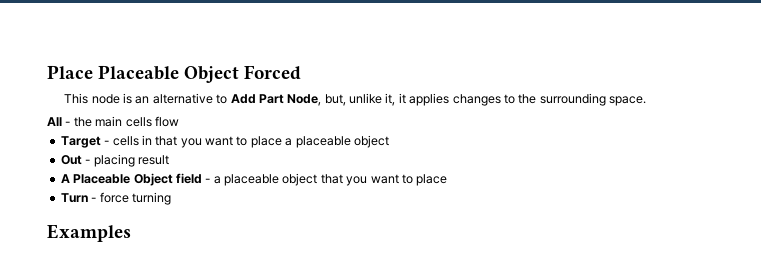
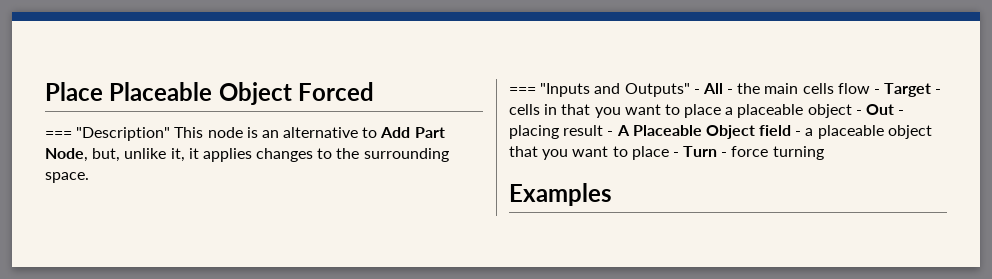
- This node is an alternative to Add Part Node, but, unlike it, it applies changes to the surrounding space.
+ === "Description" This node is an alternative to Add Part Node, but, unlike it, it applies changes to the surrounding space.
- All - the main cells flow
- Target - cells in that you want to place a placeable object
- Out - placing result
- A Placeable Object field - a placeable object that you want to place
- Turn - force turning
+ === "Inputs and Outputs" - All - the main cells flow - Target - cells in that you want to place a placeable object - Out - placing result - A Placeable Object field - a placeable object that you want to place - Turn - force turning

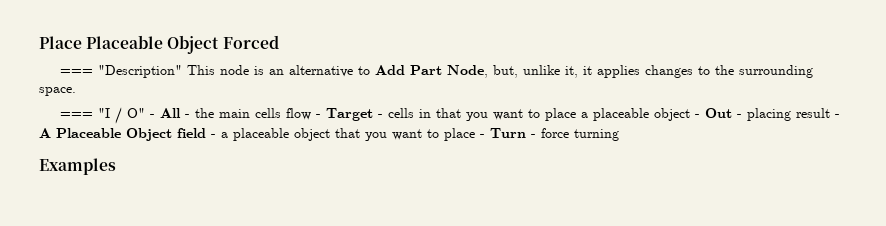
- === "Inputs and Outputs" - All - the main cells flow - Target - cells in that you want to place a placeable object - Out - placing result - A Placeable Object field - a placeable object that you want to place - Turn - force turning
+ === "I / O" - All - the main cells flow - Target - cells in that you want to place a placeable object - Out - placing result - A Placeable Object field - a placeable object that you want to place - Turn - force turning

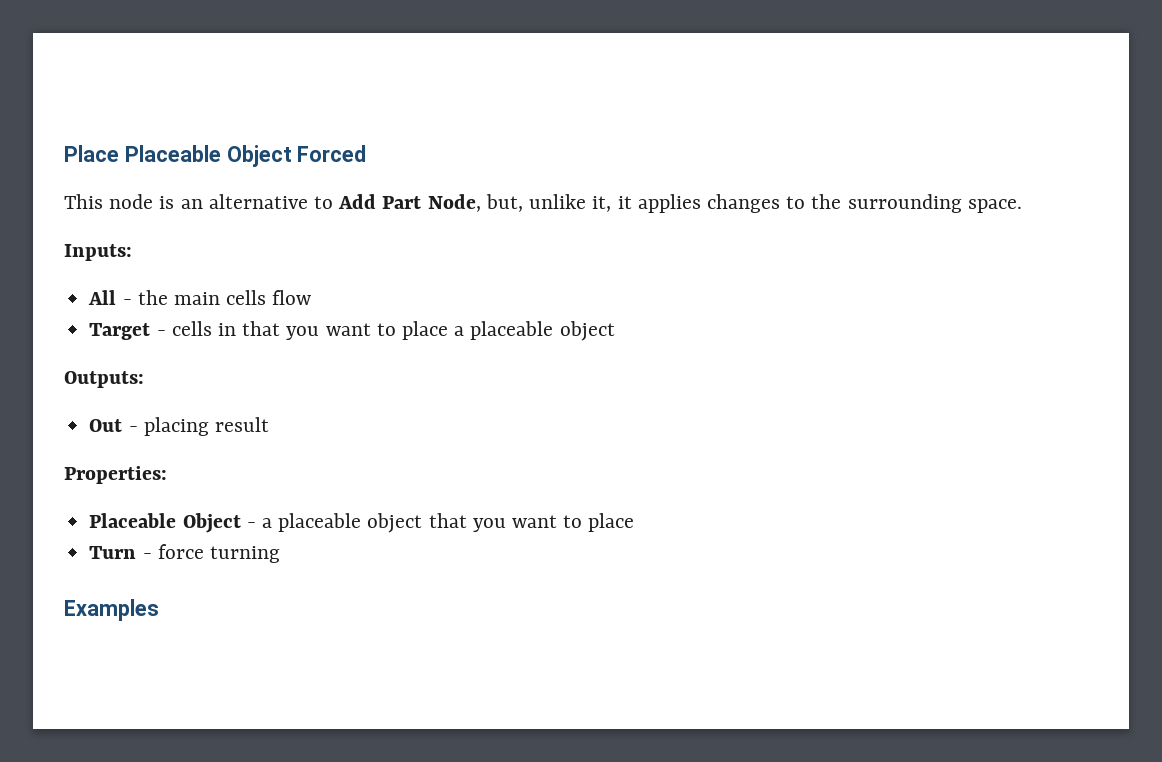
- === "Description" This node is an alternative to Add Part Node, but, unlike it, it applies changes to the surrounding space.
+ This node is an alternative to Add Part Node, but, unlike it, it applies changes to the surrounding space.
- === "I / O" - All - the main cells flow - Target - cells in that you want to place a placeable object - Out - placing result - A Placeable Object field - a placeable object that you want to place - Turn - force turning
+ Inputs:
+ All - the main cells flow
+ Target - cells in that you want to place a placeable object
+ Outputs:
+ Out - placing result
+ Properties:
+ Placeable Object - a placeable object that you want to place
+ Turn - force turning

